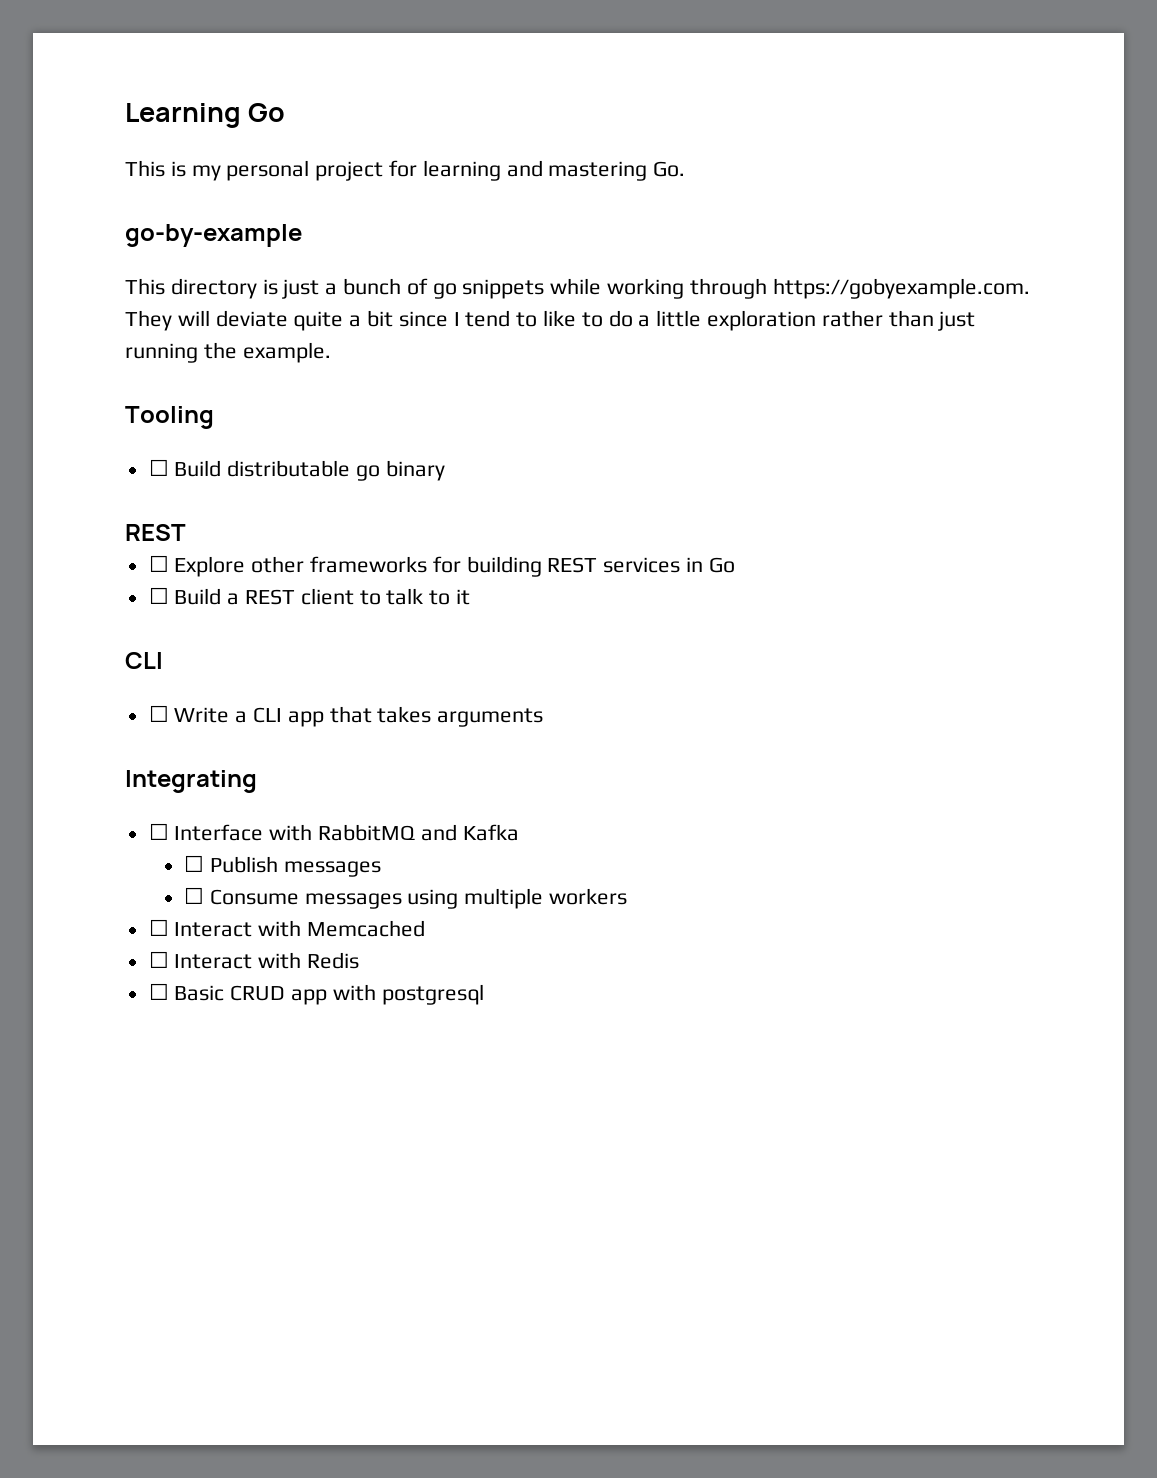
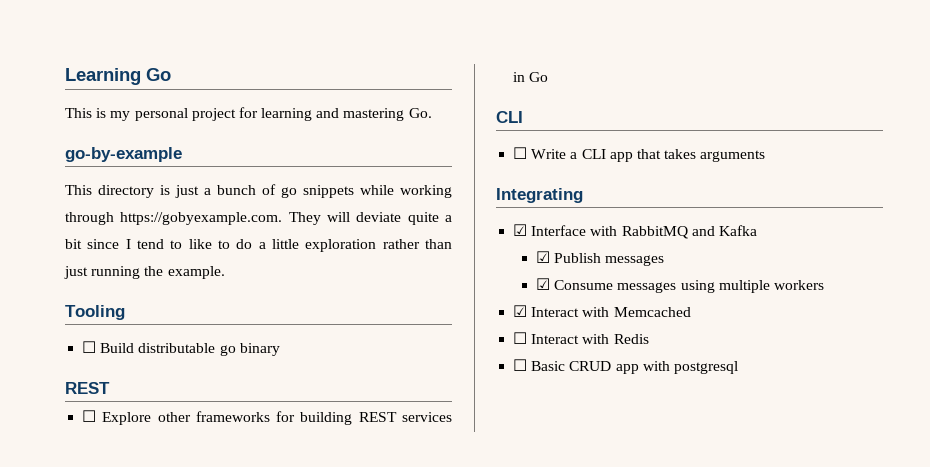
- ☐ Build a REST client to talk to it
- ☐ Interface with RabbitMQ and Kafka
+ ☑ Interface with RabbitMQ and Kafka
- ☐ Publish messages
+ ☑ Publish messages
- ☐ Consume messages using multiple workers
+ ☑ Consume messages using multiple workers
- ☐ Interact with Memcached
+ ☑ Interact with Memcached

